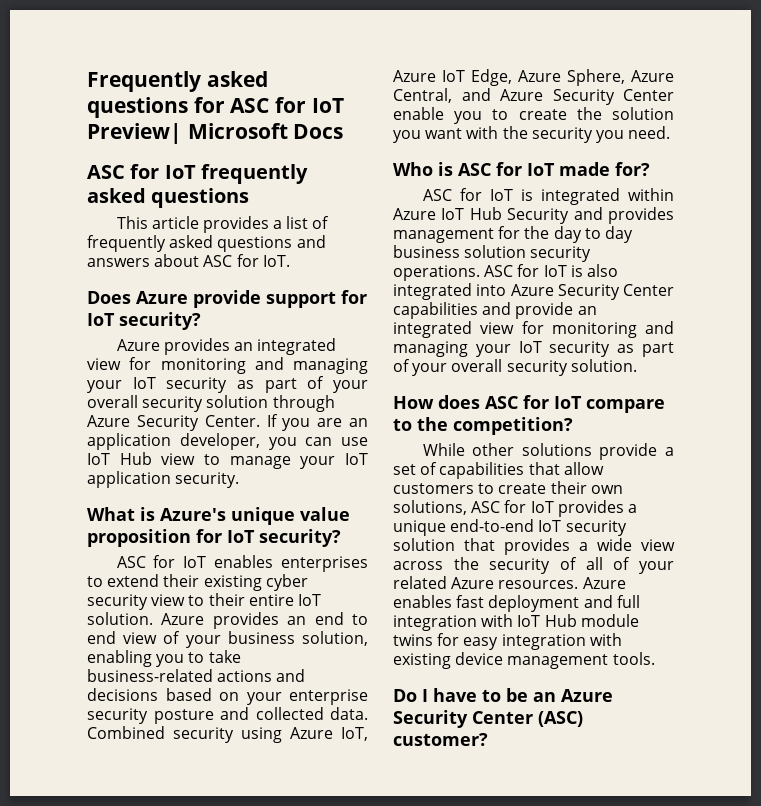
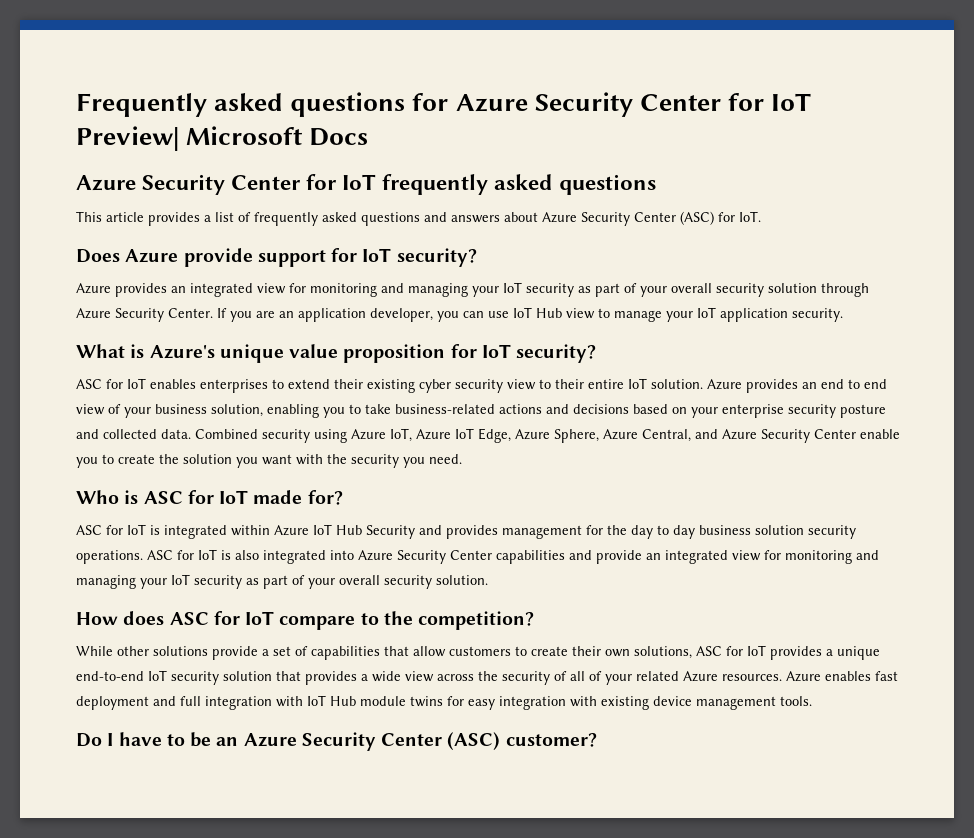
- Frequently asked questions for ASC for IoT Preview| Microsoft Docs
+ Frequently asked questions for Azure Security Center for IoT Preview| Microsoft Docs
- ASC for IoT frequently asked questions
+ Azure Security Center for IoT frequently asked questions
- This article provides a list of frequently asked questions and answers about ASC for IoT.
+ This article provides a list of frequently asked questions and answers about Azure Security Center (ASC) for IoT.

